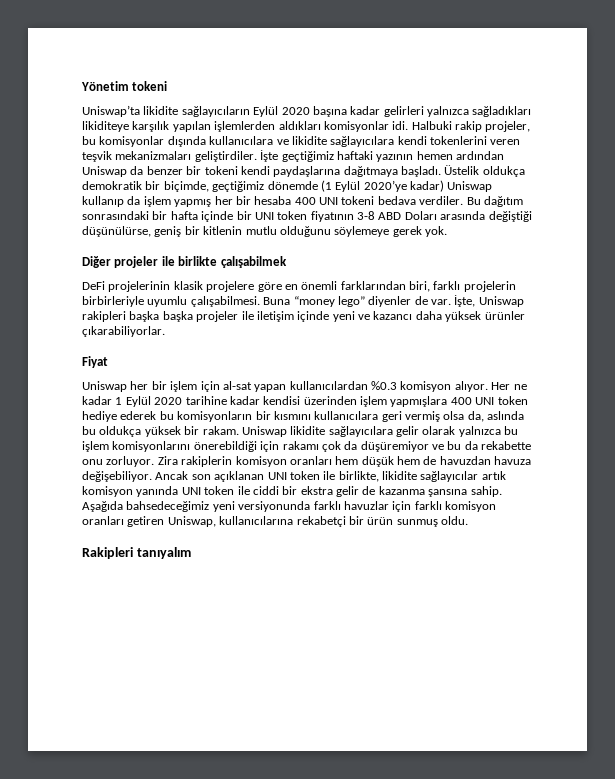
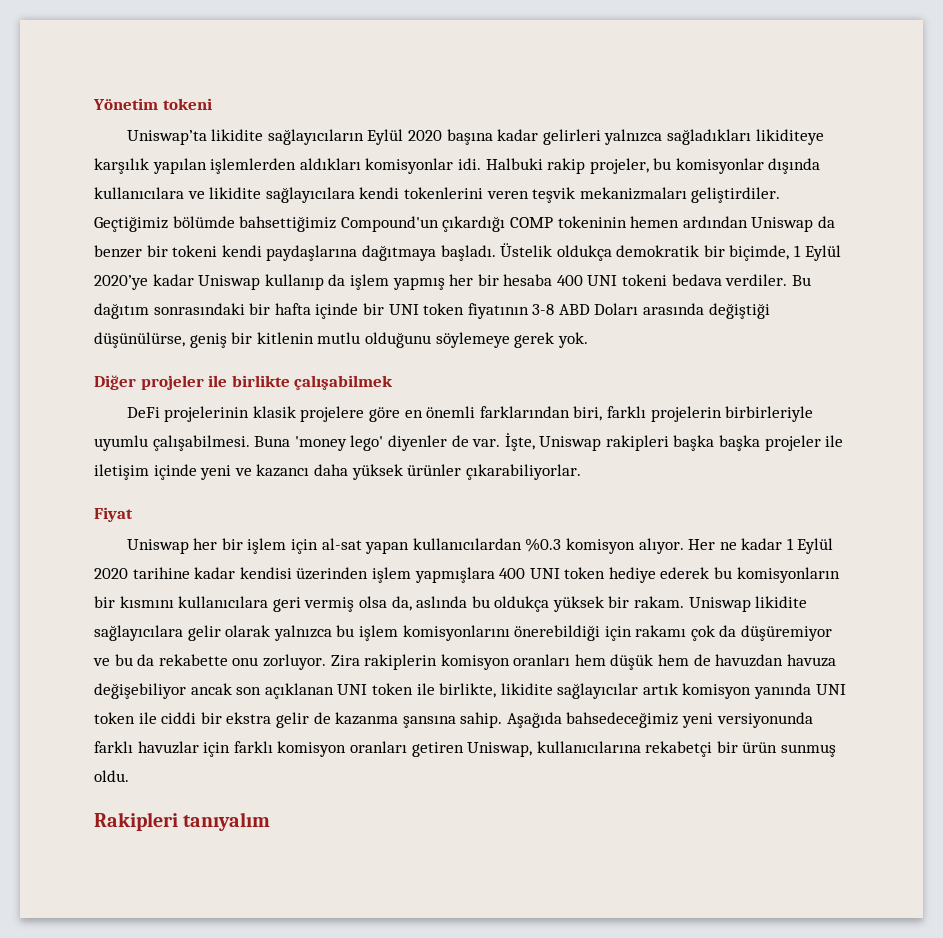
- İşte geçtiğimiz haftaki yazının hemen ardından Uniswap da benzer bir tokeni kendi paydaşlarına dağıtmaya başladı.
+ Geçtiğimiz bölümde bahsettiğimiz Compound'un çıkardığı COMP tokeninin hemen ardından Uniswap da benzer bir tokeni kendi paydaşlarına dağıtmaya başladı.
- Üstelik oldukça demokratik bir biçimde, geçtiğimiz dönemde (1 Eylül 2020’ye kadar) Uniswap kullanıp da işlem yapmış her bir hesaba 400 UNI tokeni bedava verdiler.
+ Üstelik oldukça demokratik bir biçimde, 1 Eylül 2020’ye kadar Uniswap kullanıp da işlem yapmış her bir hesaba 400 UNI tokeni bedava verdiler.
- Buna “money lego” diyenler de var.
+ Buna 'money lego' diyenler de var.
- Zira rakiplerin komisyon oranları hem düşük hem de havuzdan havuza değişebiliyor. Ancak son açıklanan UNI token ile birlikte, likidite sağlayıcılar artık komisyon yanında UNI token ile ciddi bir ekstra gelir de kazanma şansına sahip.
+ Zira rakiplerin komisyon oranları hem düşük hem de havuzdan havuza değişebiliyor ancak son açıklanan UNI token ile birlikte, likidite sağlayıcılar artık komisyon yanında UNI token ile ciddi bir ekstra gelir de kazanma şansına sahip.

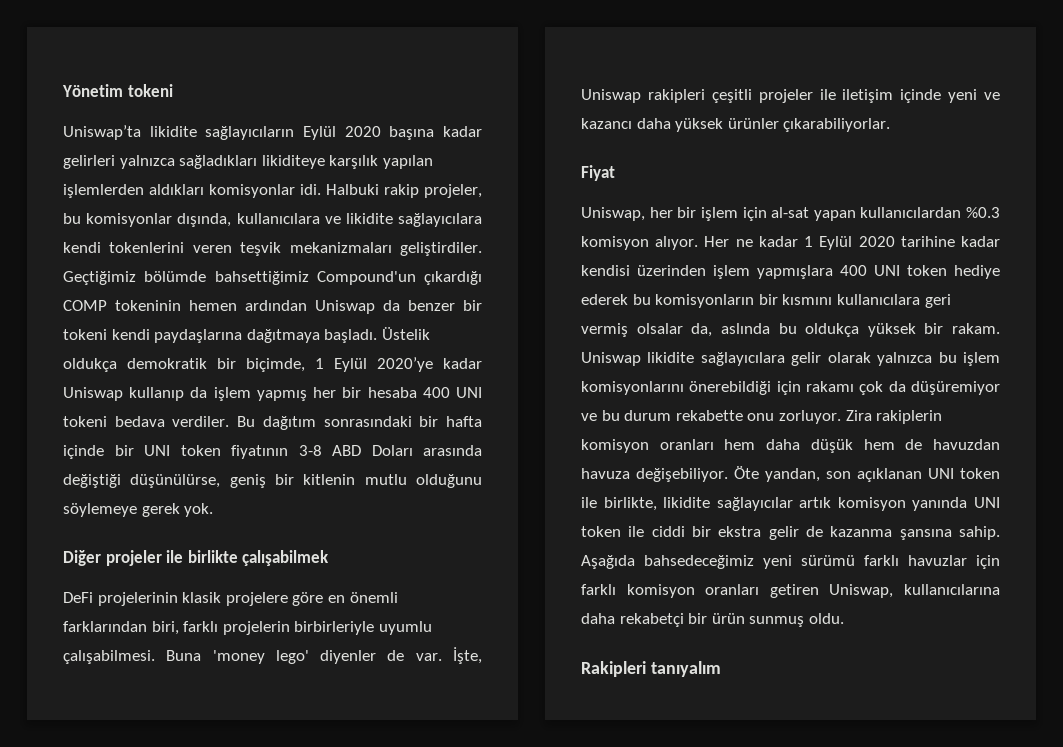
- Halbuki rakip projeler, bu komisyonlar dışında kullanıcılara ve likidite sağlayıcılara kendi tokenlerini veren teşvik mekanizmaları geliştirdiler.
+ Halbuki rakip projeler, bu komisyonlar dışında, kullanıcılara ve likidite sağlayıcılara kendi tokenlerini veren teşvik mekanizmaları geliştirdiler.
- İşte, Uniswap rakipleri başka başka projeler ile iletişim içinde yeni ve kazancı daha yüksek ürünler çıkarabiliyorlar.
+ İşte, Uniswap rakipleri çeşitli projeler ile iletişim içinde yeni ve kazancı daha yüksek ürünler çıkarabiliyorlar.
- Uniswap her bir işlem için al-sat yapan kullanıcılardan %0.3 komisyon alıyor.
+ Uniswap, her bir işlem için al-sat yapan kullanıcılardan %0.3 komisyon alıyor.
- Her ne kadar 1 Eylül 2020 tarihine kadar kendisi üzerinden işlem yapmışlara 400 UNI token hediye ederek bu komisyonların bir kısmını kullanıcılara geri vermiş olsa da, aslında bu oldukça yüksek bir rakam.
+ Her ne kadar 1 Eylül 2020 tarihine kadar kendisi üzerinden işlem yapmışlara 400 UNI token hediye ederek bu komisyonların bir kısmını kullanıcılara geri vermiş olsalar da, aslında bu oldukça yüksek bir rakam.
- Uniswap likidite sağlayıcılara gelir olarak yalnızca bu işlem komisyonlarını önerebildiği için rakamı çok da düşüremiyor ve bu da rekabette onu zorluyor.
+ Uniswap likidite sağlayıcılara gelir olarak yalnızca bu işlem komisyonlarını önerebildiği için rakamı çok da düşüremiyor ve bu durum rekabette onu zorluyor.
- Zira rakiplerin komisyon oranları hem düşük hem de havuzdan havuza değişebiliyor ancak son açıklanan UNI token ile birlikte, likidite sağlayıcılar artık komisyon yanında UNI token ile ciddi bir ekstra gelir de kazanma şansına sahip.
+ Zira rakiplerin komisyon oranları hem daha düşük hem de havuzdan havuza değişebiliyor. Öte yandan, son açıklanan UNI token ile birlikte, likidite sağlayıcılar artık komisyon yanında UNI token ile ciddi bir ekstra gelir de kazanma şansına sahip.
- Aşağıda bahsedeceğimiz yeni versiyonunda farklı havuzlar için farklı komisyon oranları getiren Uniswap, kullanıcılarına rekabetçi bir ürün sunmuş oldu.
+ Aşağıda bahsedeceğimiz yeni sürümü farklı havuzlar için farklı komisyon oranları getiren Uniswap, kullanıcılarına daha rekabetçi bir ürün sunmuş oldu.

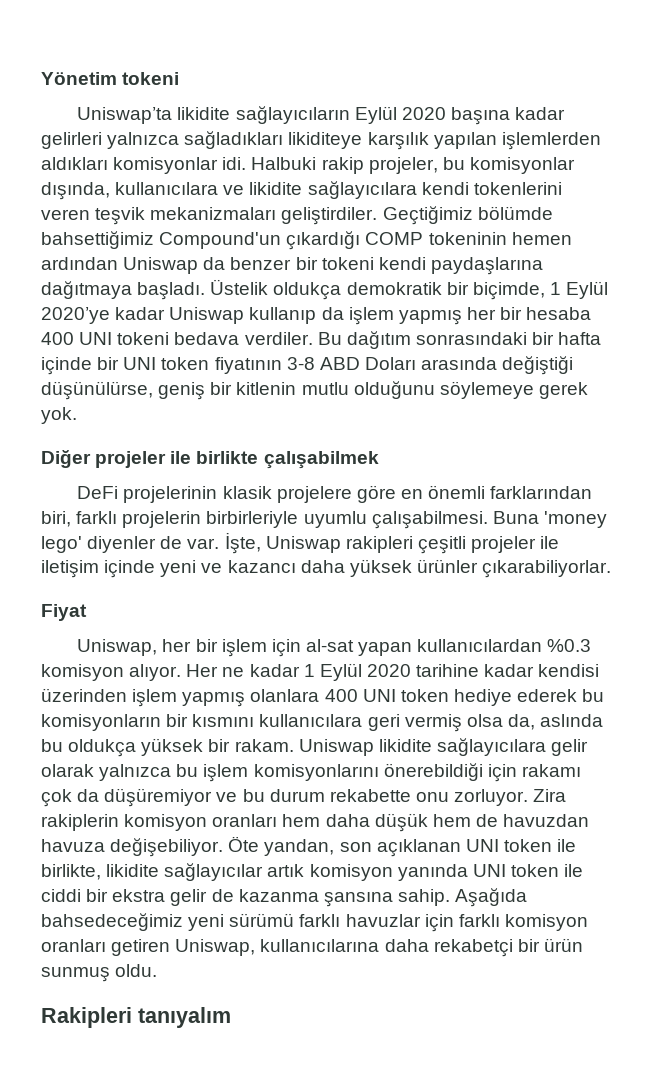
- Her ne kadar 1 Eylül 2020 tarihine kadar kendisi üzerinden işlem yapmışlara 400 UNI token hediye ederek bu komisyonların bir kısmını kullanıcılara geri vermiş olsalar da, aslında bu oldukça yüksek bir rakam.
+ Her ne kadar 1 Eylül 2020 tarihine kadar kendisi üzerinden işlem yapmış olanlara 400 UNI token hediye ederek bu komisyonların bir kısmını kullanıcılara geri vermiş olsa da, aslında bu oldukça yüksek bir rakam.

